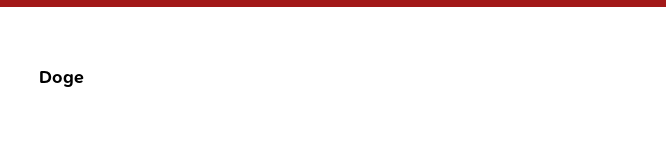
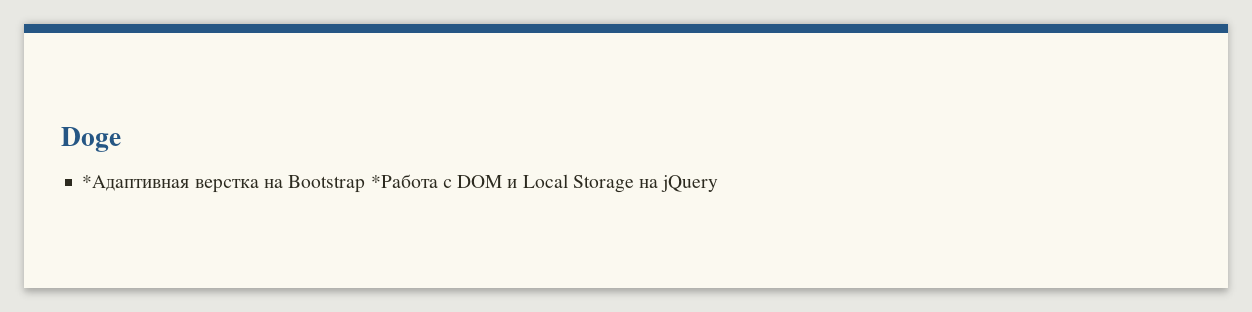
+ *Адаптивная верстка на Bootstrap *Работа с DOM и Local Storage на jQuery

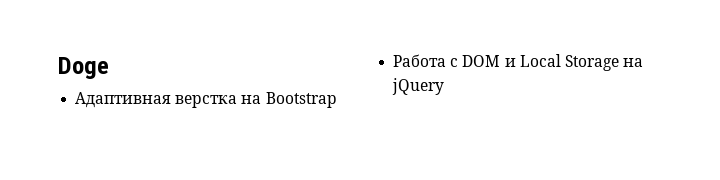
- *Адаптивная верстка на Bootstrap *Работа с DOM и Local Storage на jQuery
+ Адаптивная верстка на Bootstrap
+ Работа с DOM и Local Storage на jQuery

